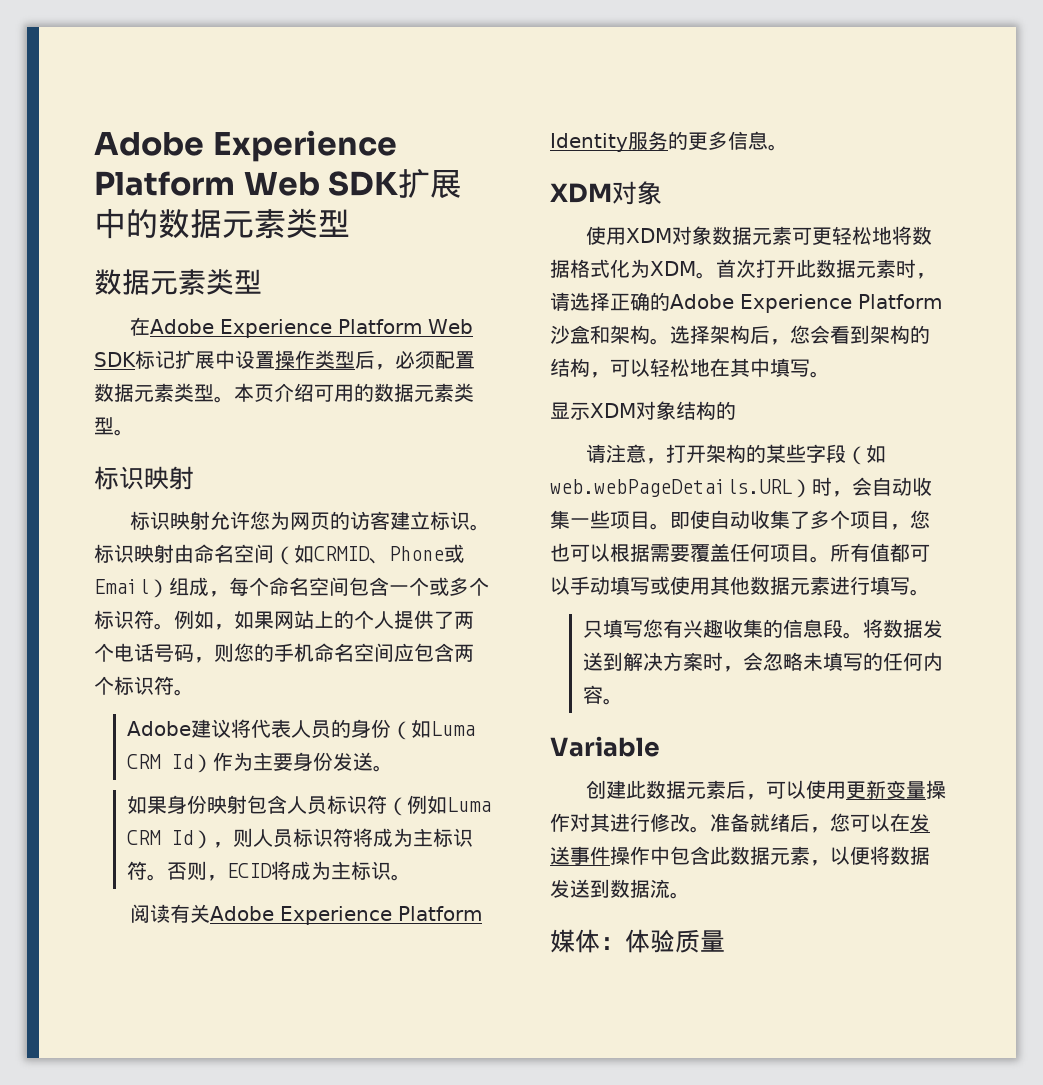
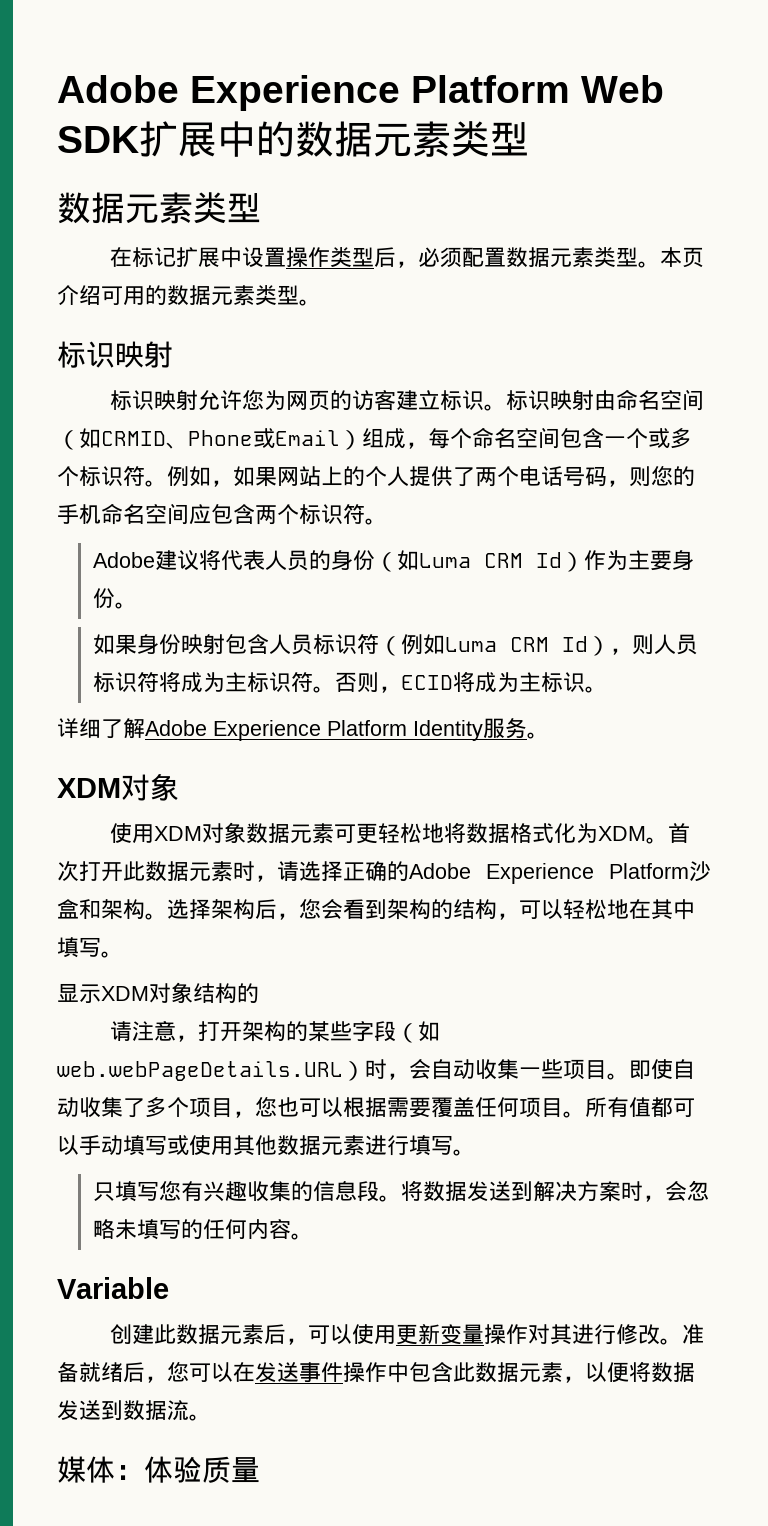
- 在Adobe Experience Platform Web SDK标记扩展中设置操作类型后，必须配置数据元素类型。
+ 在标记扩展中设置操作类型后，必须配置数据元素类型。
- Adobe建议将代表人员的身份（如Luma CRM Id）作为主要身份发送。
+ Adobe建议将代表人员的身份（如Luma CRM Id）作为主要身份。
- 阅读有关Adobe Experience Platform Identity服务的更多信息。
+ 详细了解Adobe Experience Platform Identity服务。

